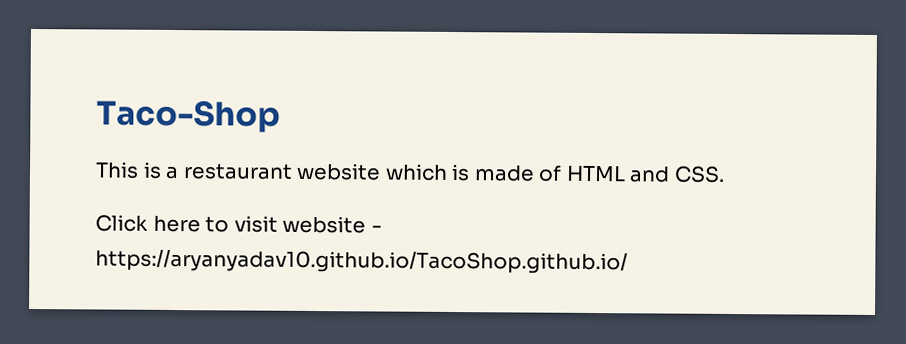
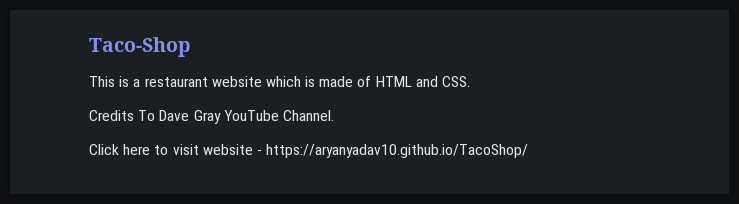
+ Credits To Dave Gray YouTube Channel.
- Click here to visit website - https://aryanyadav10.github.io/TacoShop.github.io/
+ Click here to visit website - https://aryanyadav10.github.io/TacoShop/

